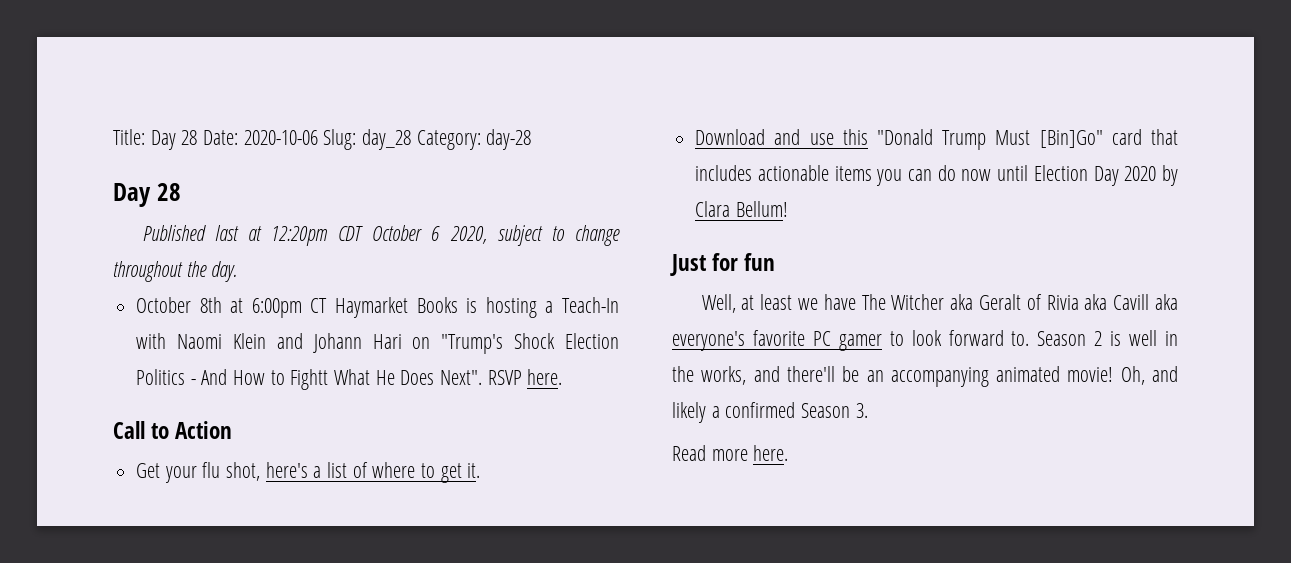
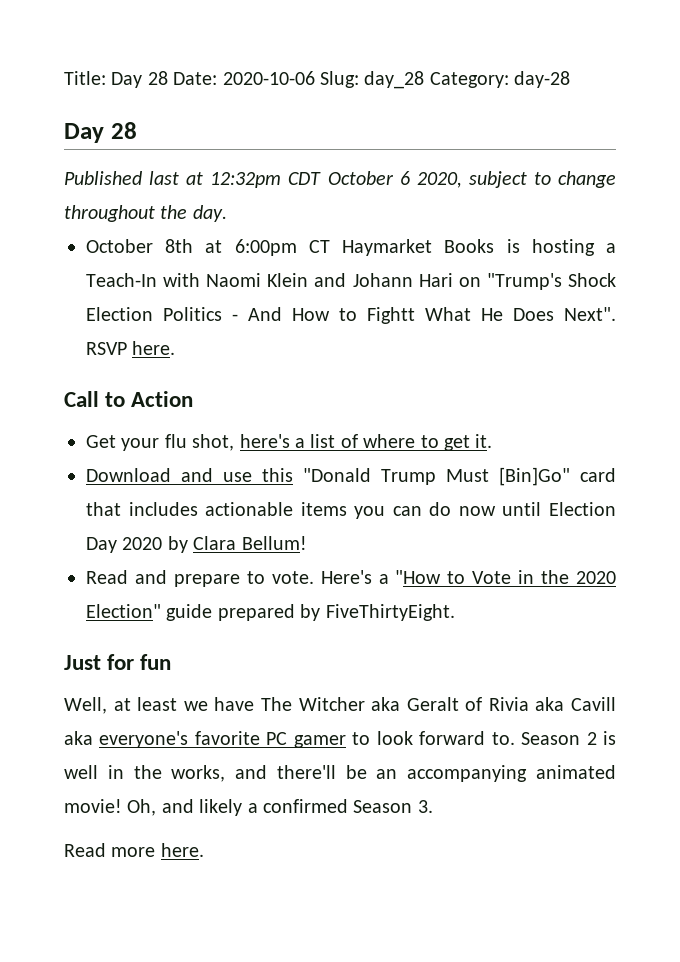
- Published last at 12:20pm CDT October 6 2020, subject to change throughout the day.
+ Published last at 12:32pm CDT October 6 2020, subject to change throughout the day.
+ Read and prepare to vote. Here's a "How to Vote in the 2020 Election" guide prepared by FiveThirtyEight.

